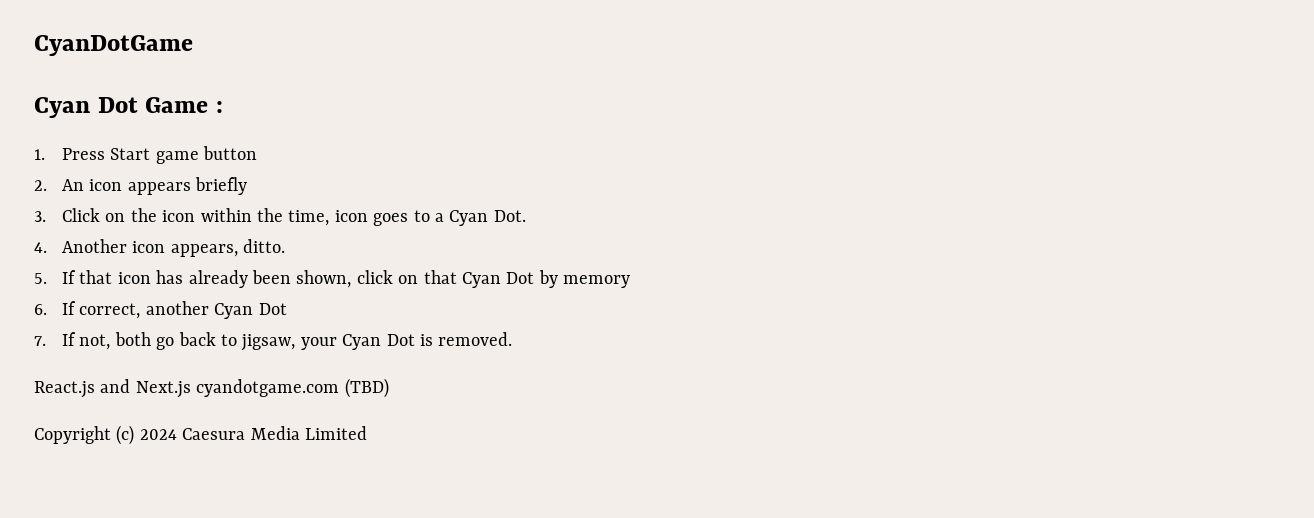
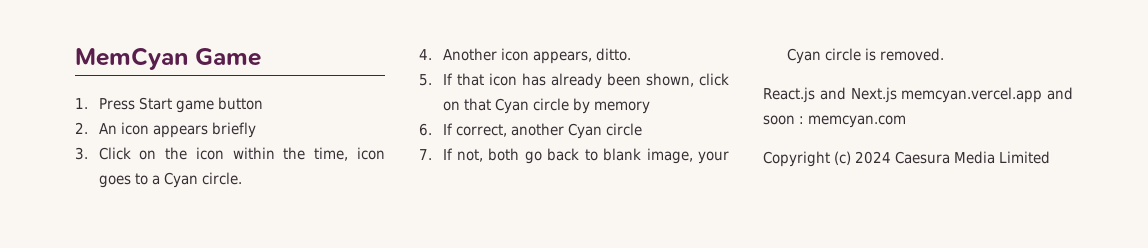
- CyanDotGame
- Cyan Dot Game :
+ MemCyan Game
- 3. Click on the icon within the time, icon goes to a Cyan Dot.
+ 3. Click on the icon within the time, icon goes to a Cyan circle.
- 5. If that icon has already been shown, click on that Cyan Dot by memory
+ 5. If that icon has already been shown, click on that Cyan circle by memory
- 6. If correct, another Cyan Dot
+ 6. If correct, another Cyan circle
- 7. If not, both go back to jigsaw, your Cyan Dot is removed.
+ 7. If not, both go back to blank image, your Cyan circle is removed.
- React.js and Next.js cyandotgame.com (TBD)
+ React.js and Next.js memcyan.vercel.app and soon : memcyan.com

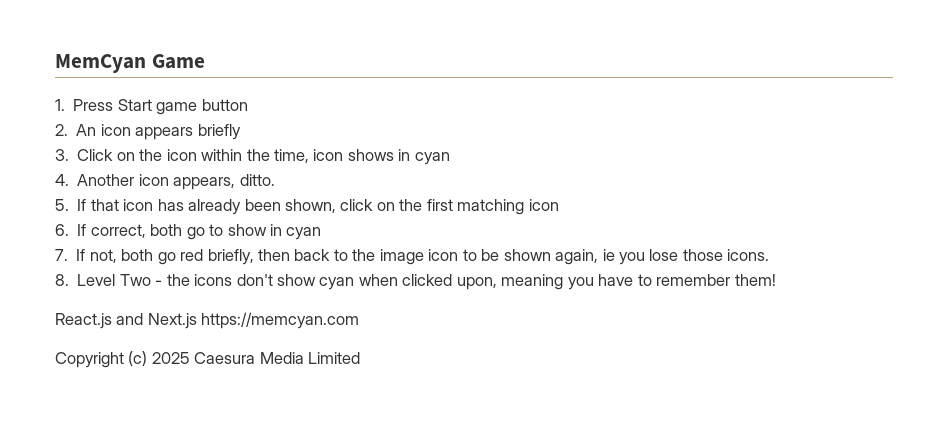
- 3. Click on the icon within the time, icon goes to a Cyan circle.
+ 3. Click on the icon within the time, icon shows in cyan
- 5. If that icon has already been shown, click on that Cyan circle by memory
- 6. If correct, another Cyan circle
+ 5. If that icon has already been shown, click on the first matching icon
+ 6. If correct, both go to show in cyan
- 7. If not, both go back to blank image, your Cyan circle is removed.
- React.js and Next.js memcyan.vercel.app and soon : memcyan.com
+ 7. If not, both go red briefly, then back to the image icon to be shown again, ie you lose those icons.
+ 8. Level Two - the icons don't show cyan when clicked upon, meaning you have to remember them!
+ React.js and Next.js https://memcyan.com
- Copyright (c) 2024 Caesura Media Limited
+ Copyright (c) 2025 Caesura Media Limited

